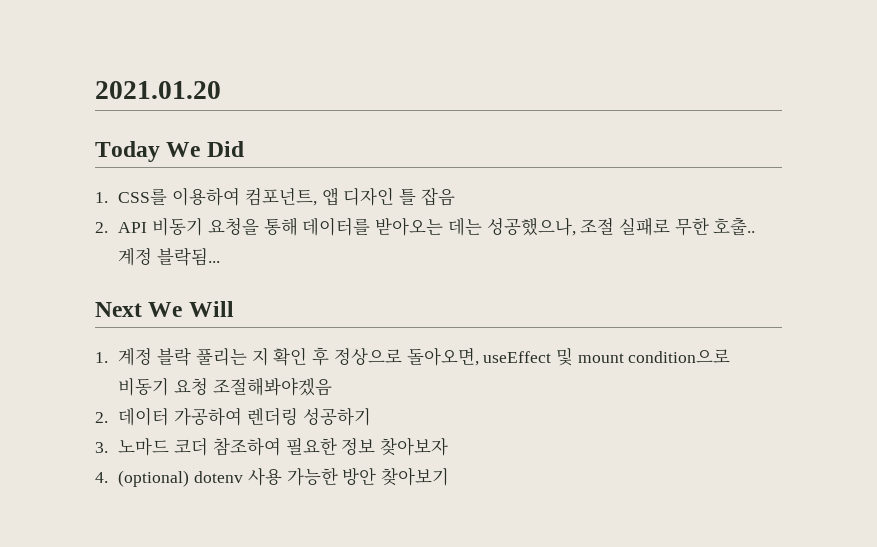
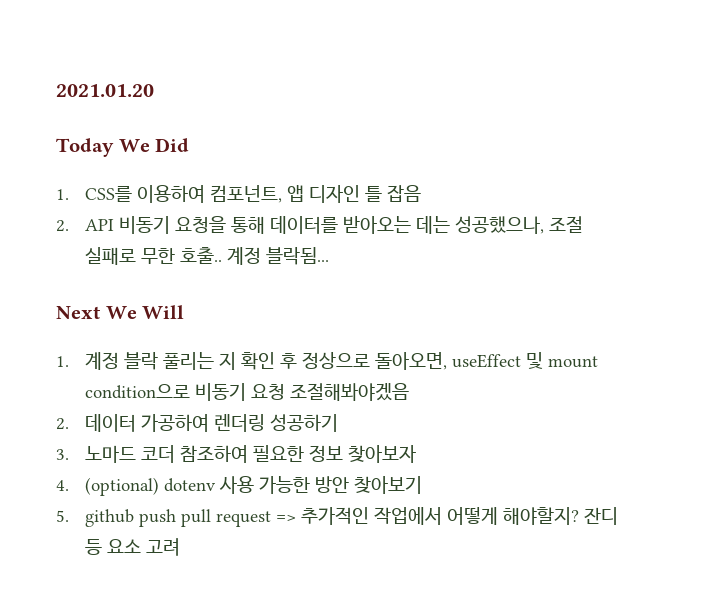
+ 5. github push pull request => 추가적인 작업에서 어떻게 해야할지? 잔디 등 요소 고려

